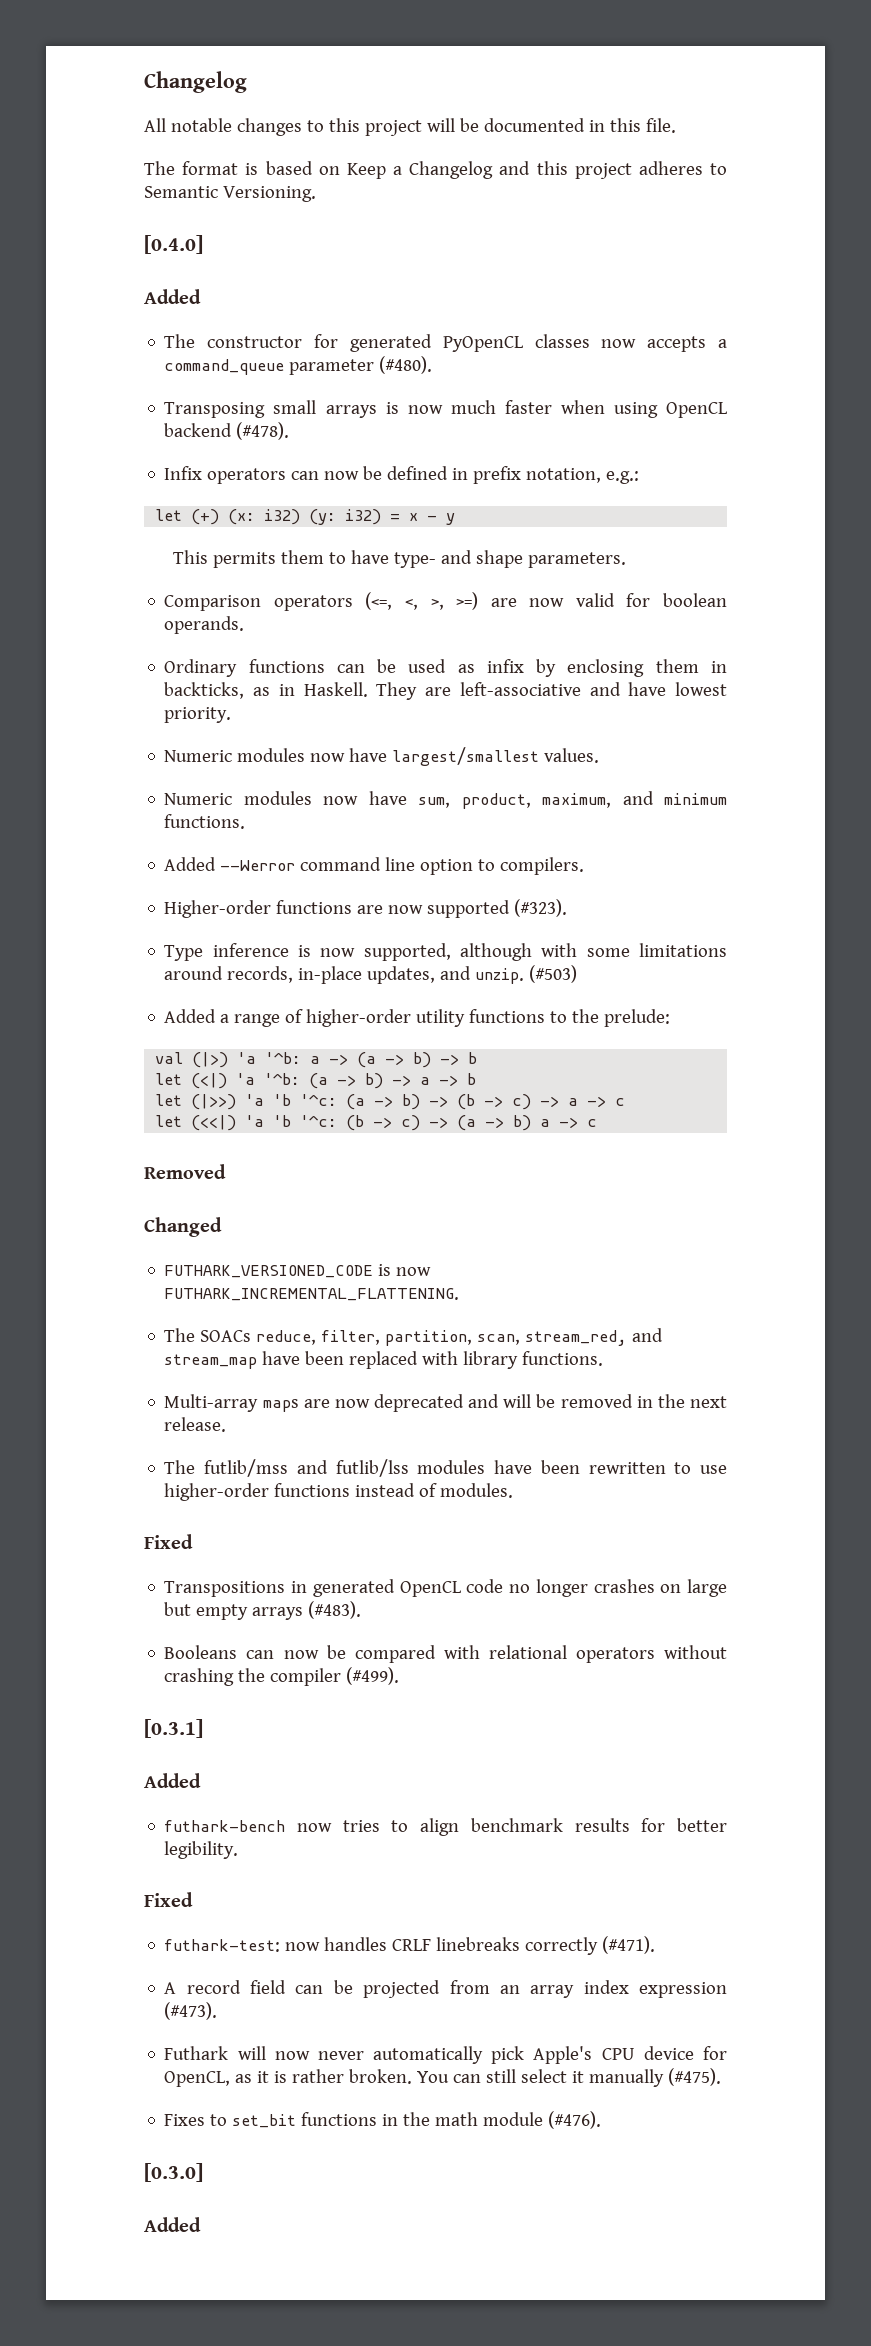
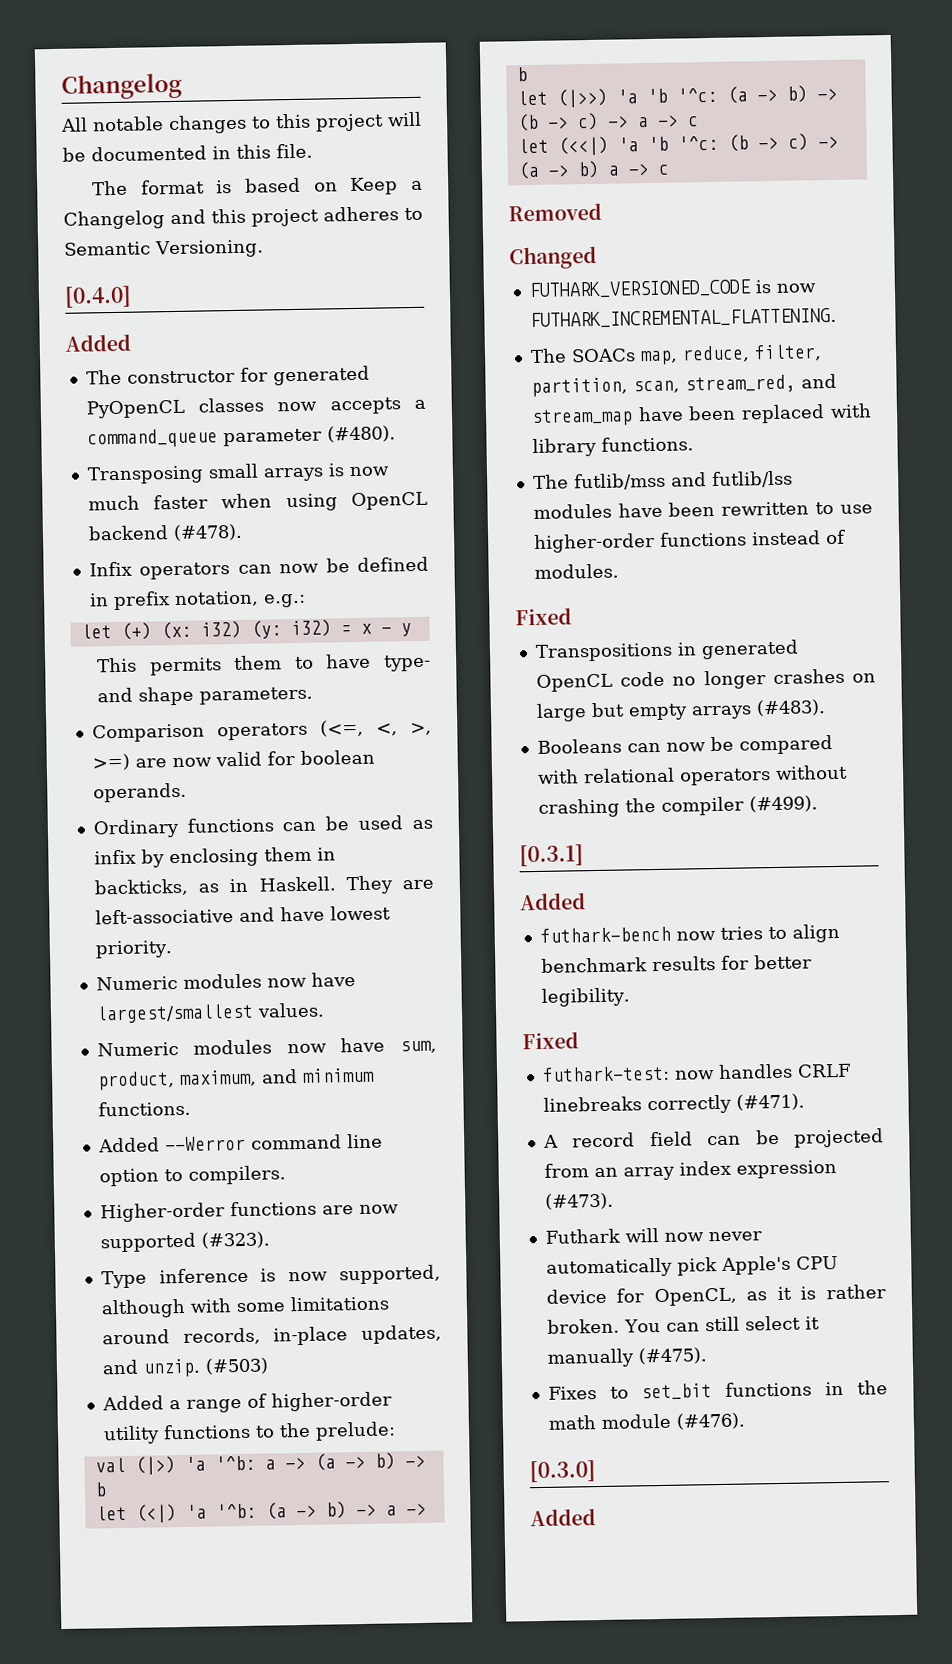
- The SOACs reduce, filter, partition, scan, stream_red, and stream_map have been replaced with library functions.
+ The SOACs map, reduce, filter, partition, scan, stream_red, and stream_map have been replaced with library functions.
- Multi-array maps are now deprecated and will be removed in the next release.

